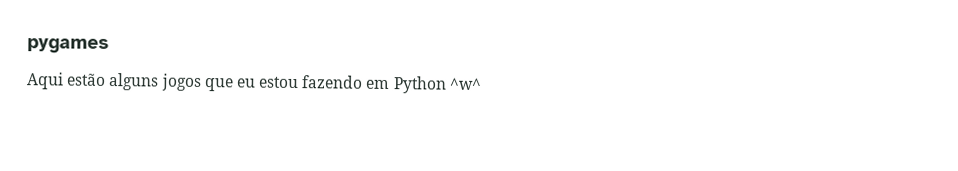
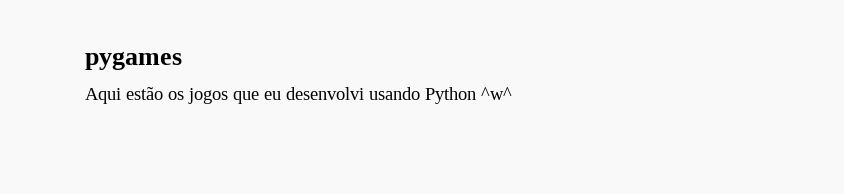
- Aqui estão alguns jogos que eu estou fazendo em Python ^w^
+ Aqui estão os jogos que eu desenvolvi usando Python ^w^

